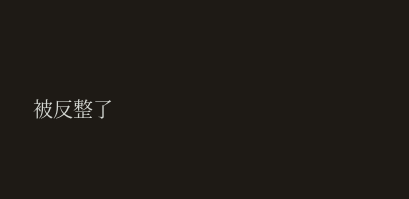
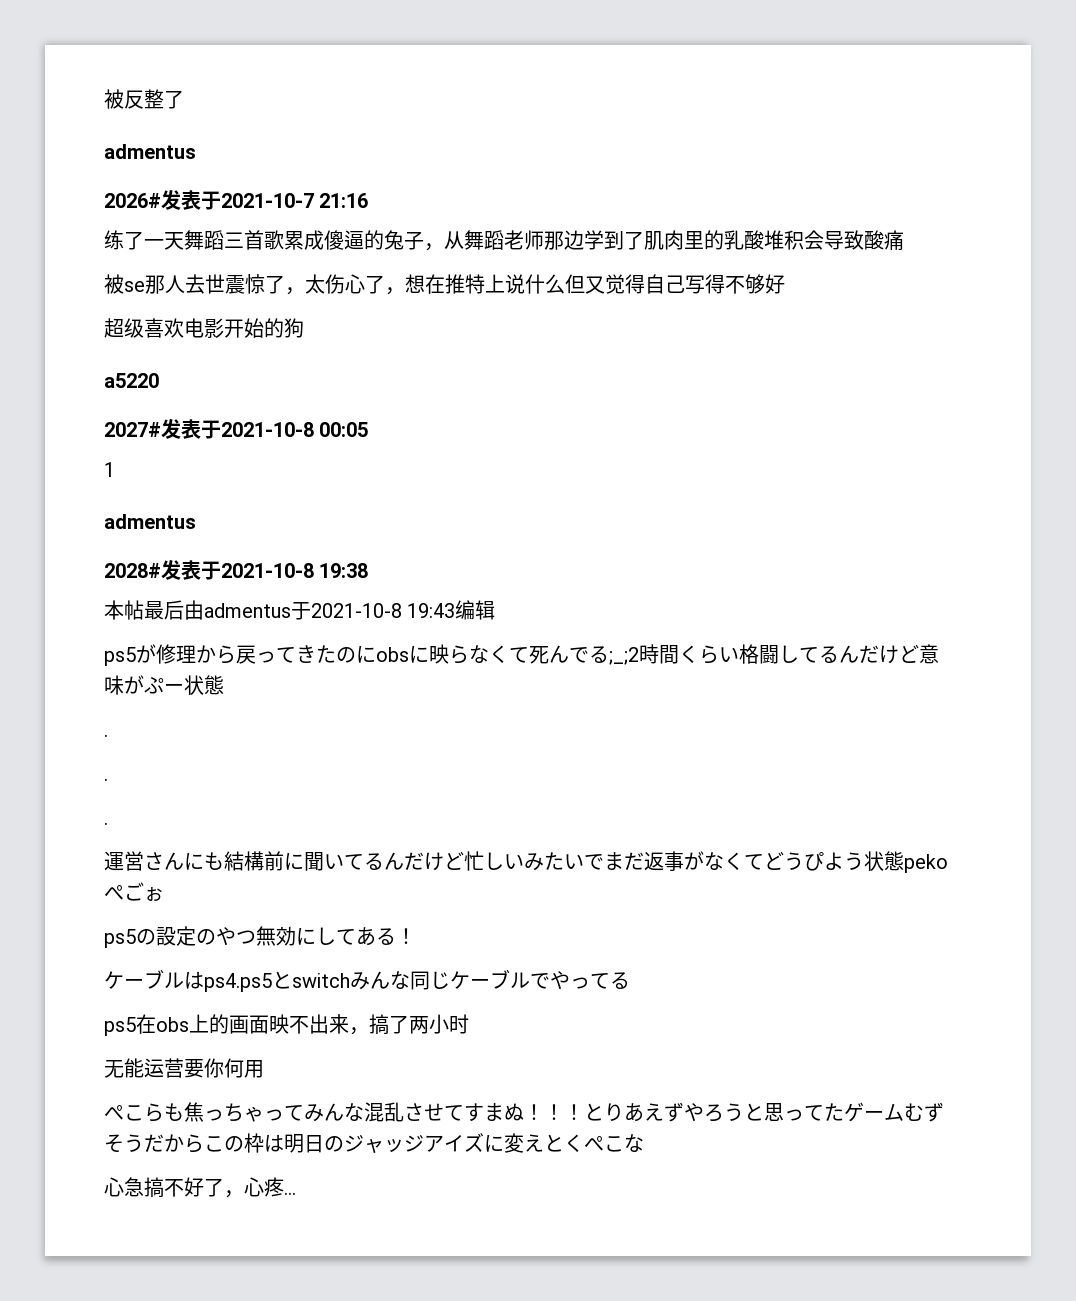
  被反整了
+ admentus
+ 2026#发表于2021-10-7 21:16
+ 练了一天舞蹈三首歌累成傻逼的兔子，从舞蹈老师那边学到了肌肉里的乳酸堆积会导致酸痛
+ 被se那人去世震惊了，太伤心了，想在推特上说什么但又觉得自己写得不够好
+ 超级喜欢电影开始的狗
+ a5220
+ 2027#发表于2021-10-8 00:05
+ 1
+ admentus
+ 2028#发表于2021-10-8 19:38
+ 本帖最后由admentus于2021-10-8 19:43编辑
+ ps5が修理から戻ってきたのにobsに映らなくて死んでる;_;2時間くらい格闘してるんだけど意味がぷー状態
+ .
+ .
+ .
+ 運営さんにも結構前に聞いてるんだけど忙しいみたいでまだ返事がなくてどうぴよう状態pekoぺごぉ
+ ps5の設定のやつ無効にしてある！
+ ケーブルはps4.ps5とswitchみんな同じケーブルでやってる
+ ps5在obs上的画面映不出来，搞了两小时
+ 无能运营要你何用
+ ぺこらも焦っちゃってみんな混乱させてすまぬ！！！とりあえずやろうと思ってたゲームむずそうだからこの枠は明日のジャッジアイズに変えとくぺこな
+ 心急搞不好了，心疼...

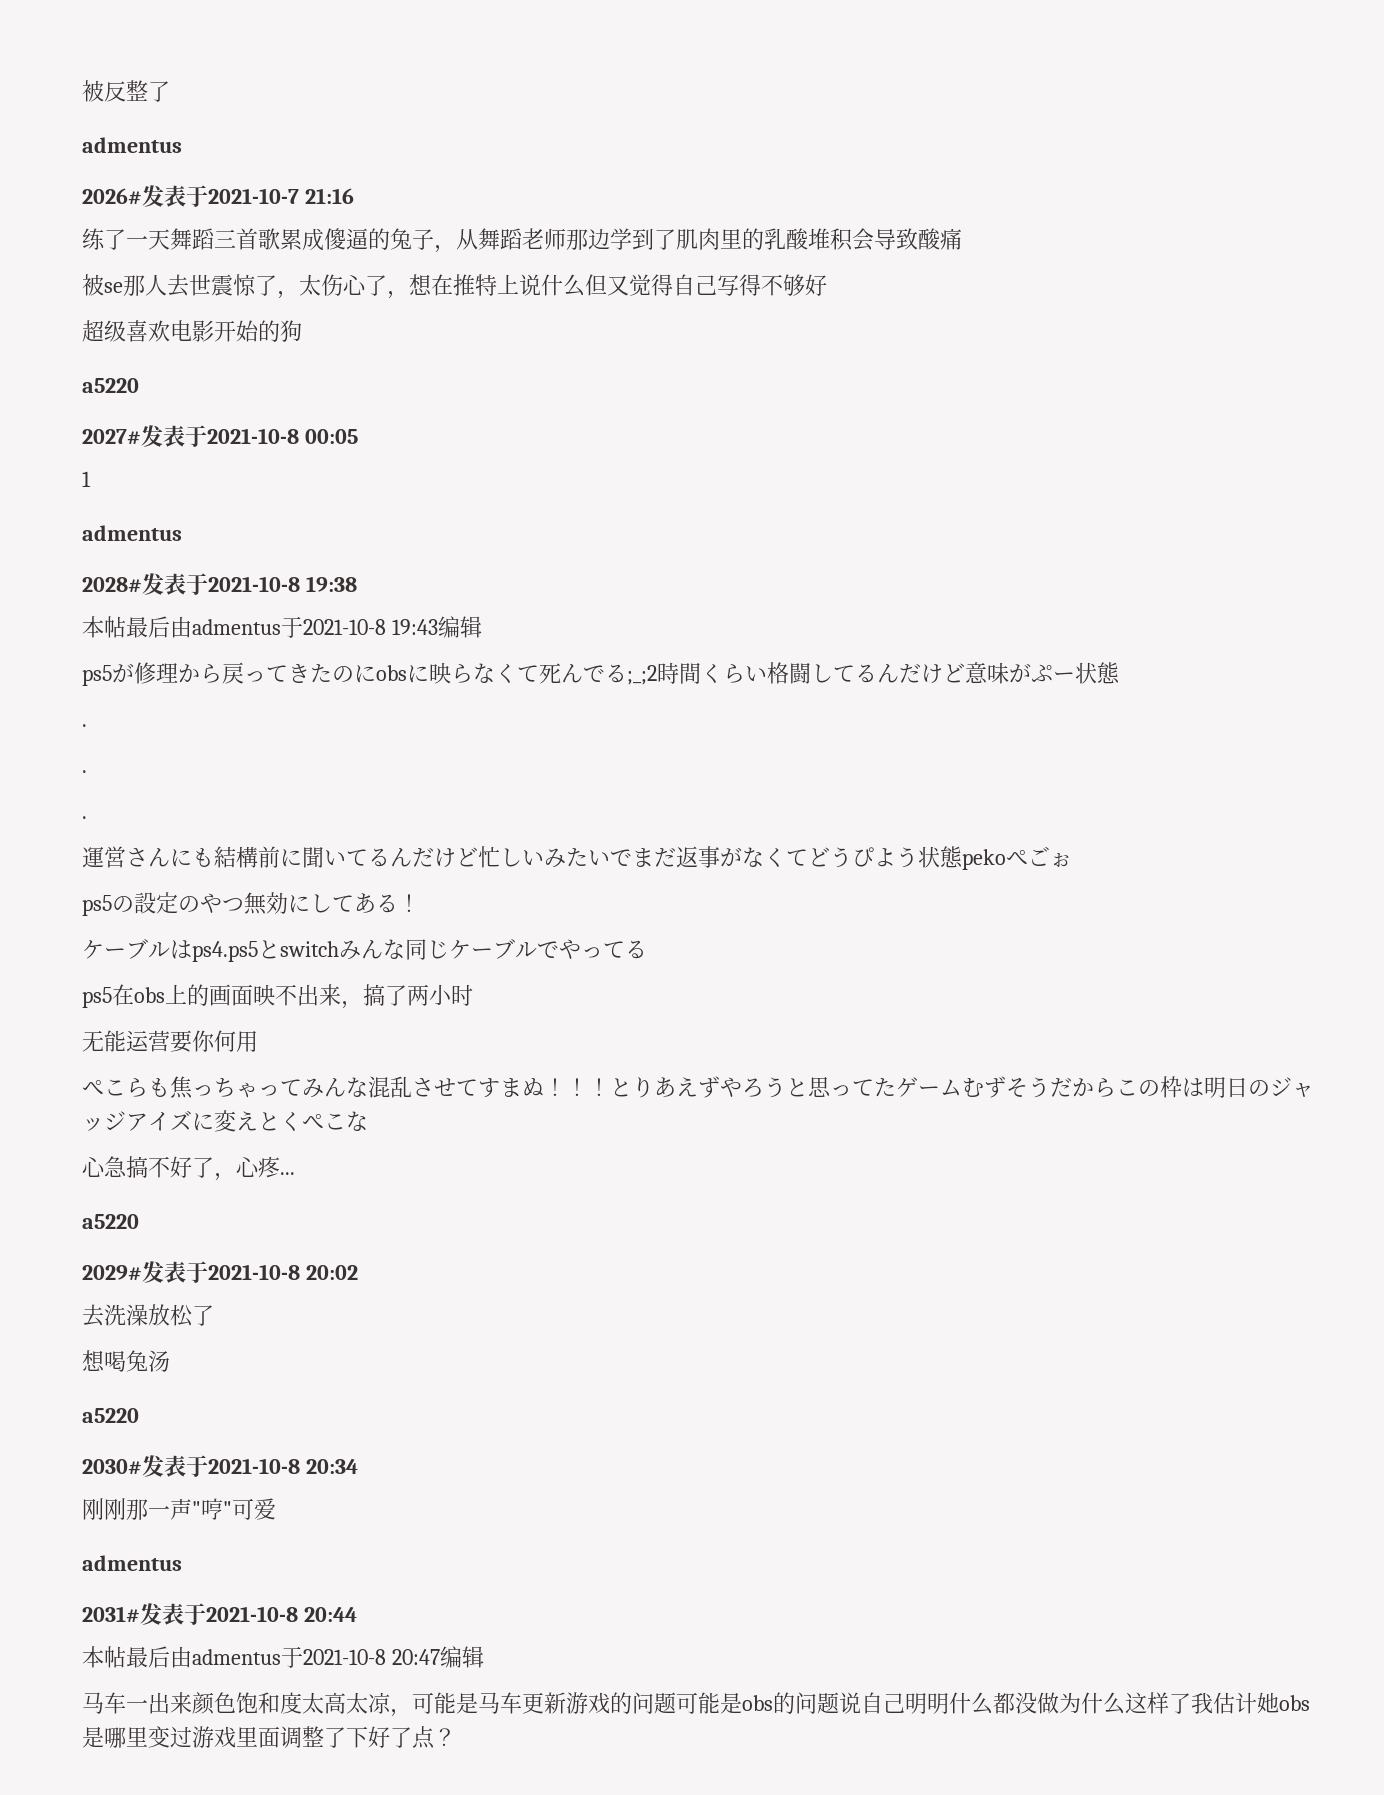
  心急搞不好了，心疼...
+ a5220
+ 2029#发表于2021-10-8 20:02
+ 去洗澡放松了
+ 想喝兔汤
+ a5220
+ 2030#发表于2021-10-8 20:34
+ 刚刚那一声"哼"可爱
+ admentus
+ 2031#发表于2021-10-8 20:44
+ 本帖最后由admentus于2021-10-8 20:47编辑
+ 马车一出来颜色饱和度太高太凉，可能是马车更新游戏的问题可能是obs的问题说自己明明什么都没做为什么这样了我估计她obs是哪里变过游戏里面调整了下好了点？

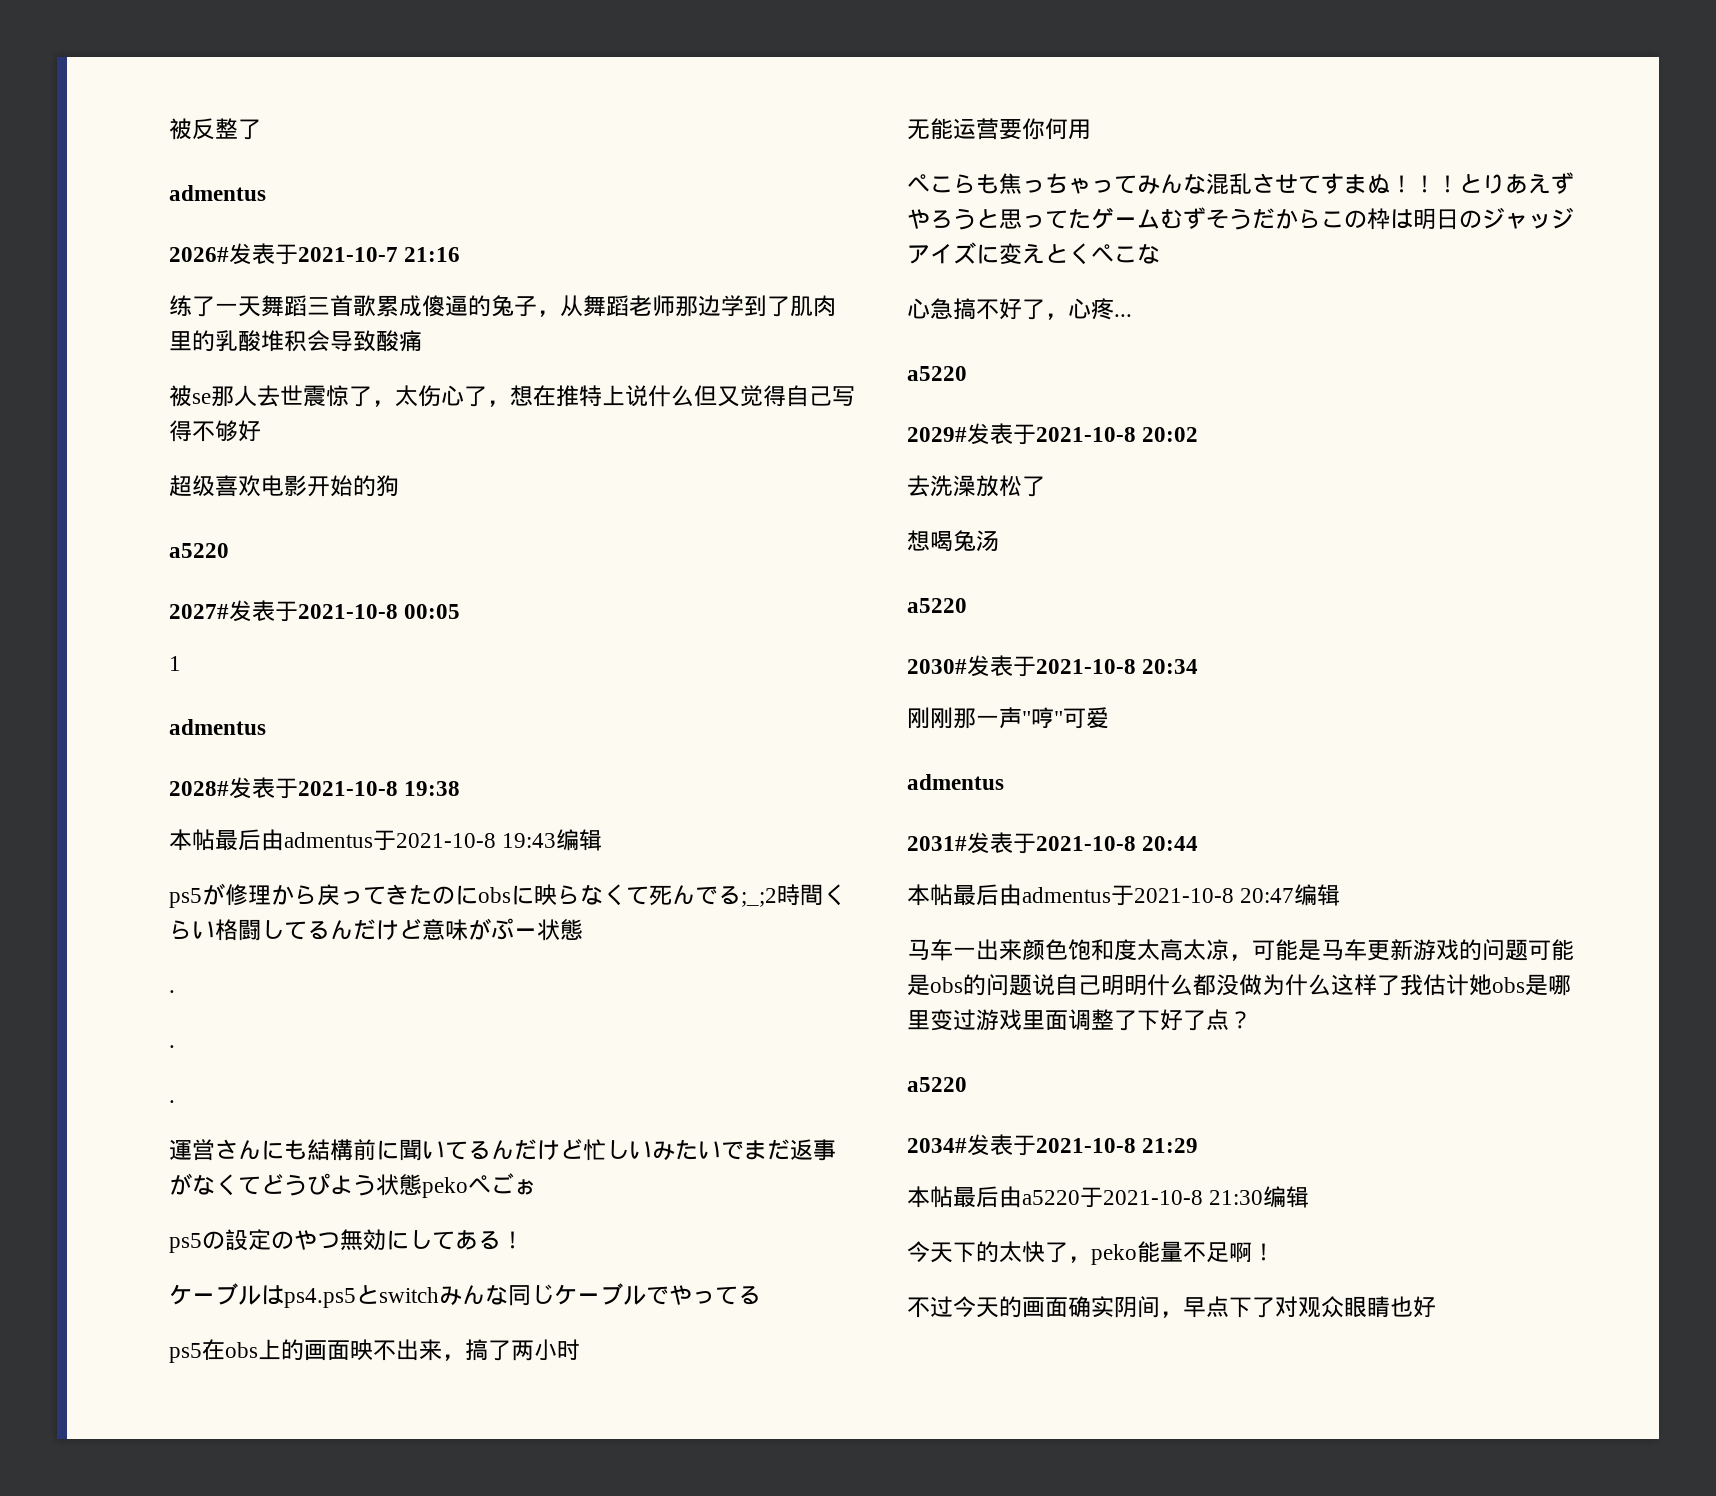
  马车一出来颜色饱和度太高太凉，可能是马车更新游戏的问题可能是obs的问题说自己明明什么都没做为什么这样了我估计她obs是哪里变过游戏里面调整了下好了点？
+ a5220
+ 2034#发表于2021-10-8 21:29
+ 本帖最后由a5220于2021-10-8 21:30编辑
+ 今天下的太快了，peko能量不足啊！
+ 不过今天的画面确实阴间，早点下了对观众眼睛也好

